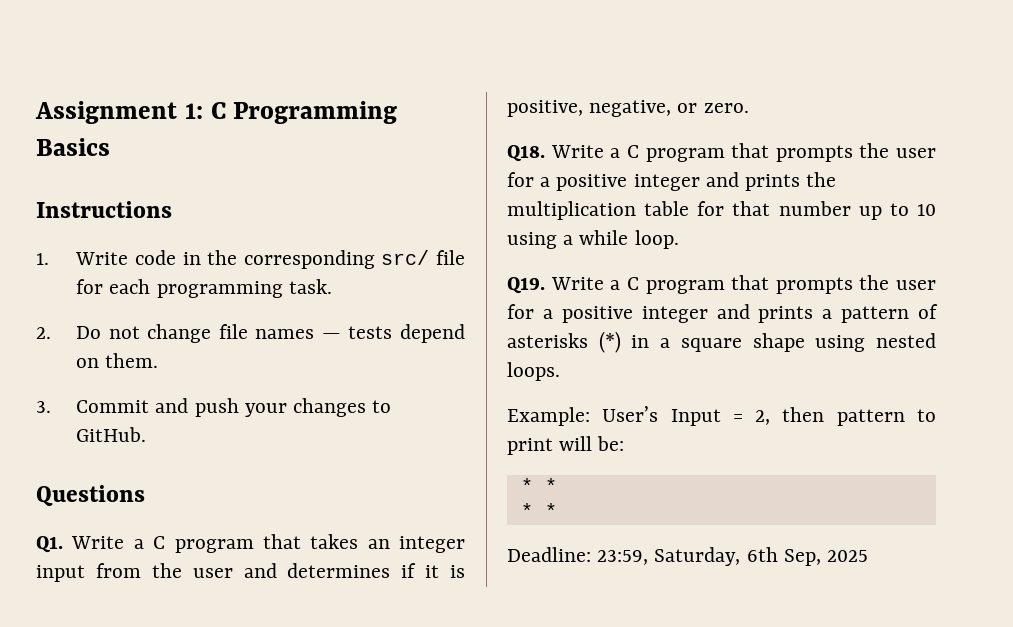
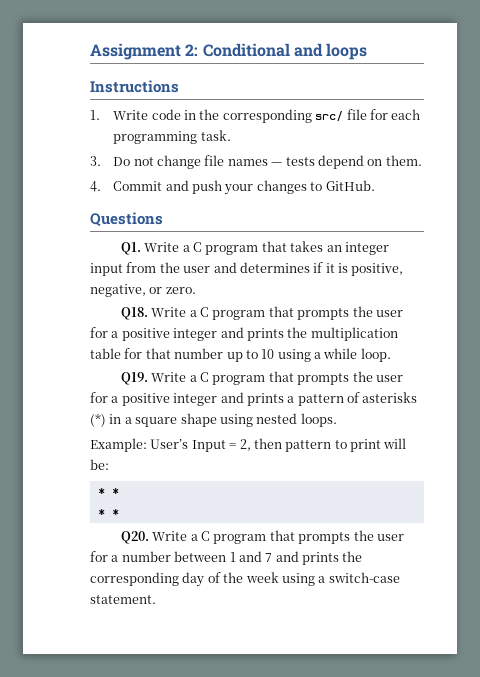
- Assignment 1: C Programming Basics
+ Assignment 2: Conditional and loops
- 2. Do not change file names — tests depend on them.
+ 3. Do not change file names — tests depend on them.
- 3. Commit and push your changes to GitHub.
+ 4. Commit and push your changes to GitHub.
- Deadline: 23:59, Saturday, 6th Sep, 2025
+ Q20. Write a C program that prompts the user for a number between 1 and 7 and prints the corresponding day of the week using a switch-case statement.

